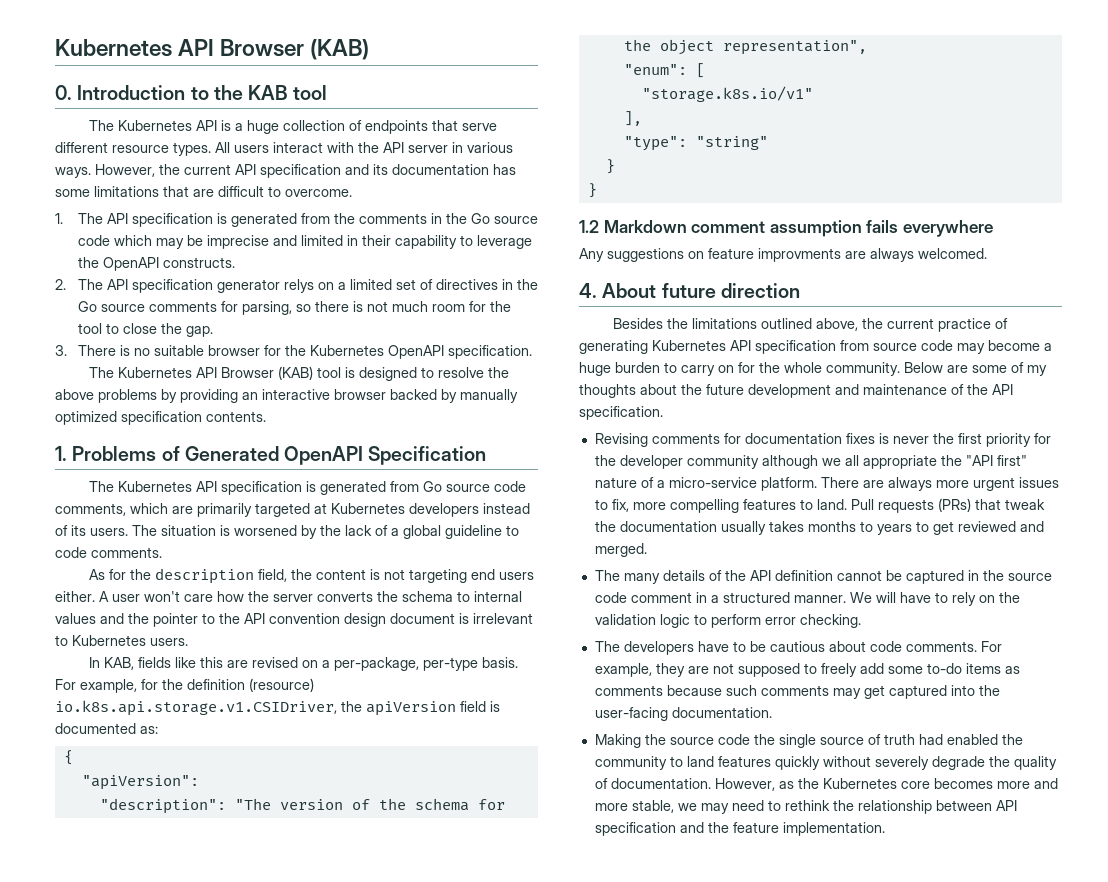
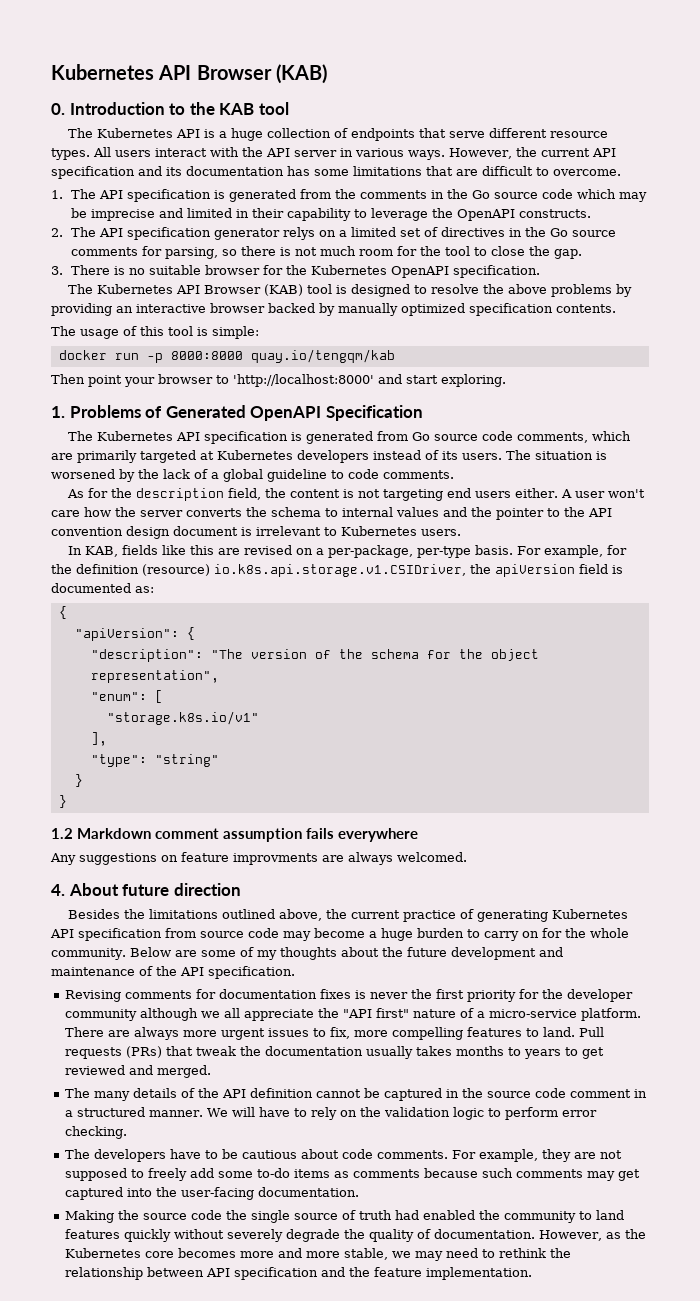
+ The usage of this tool is simple:
+ docker run -p 8000:8000 quay.io/tengqm/kab
+ Then point your browser to 'http://localhost:8000' and start exploring.
- "apiVersion":
+ "apiVersion": {
- Revising comments for documentation fixes is never the first priority for the developer community although we all appropriate the "API first" nature of a micro-service platform.
+ Revising comments for documentation fixes is never the first priority for the developer community although we all appreciate the "API first" nature of a micro-service platform.

